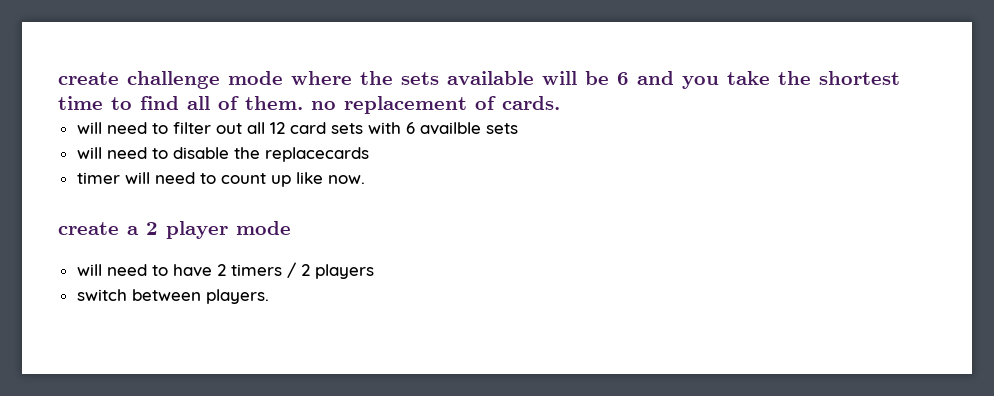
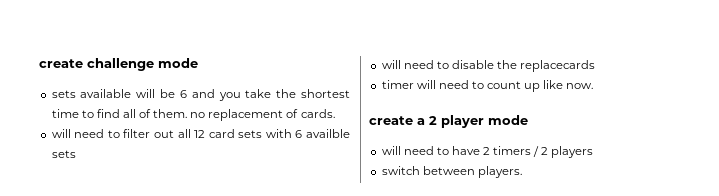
- create challenge mode where the sets available will be 6 and you take the shortest time to find all of them. no replacement of cards.
+ create challenge mode
+ sets available will be 6 and you take the shortest time to find all of them. no replacement of cards.

